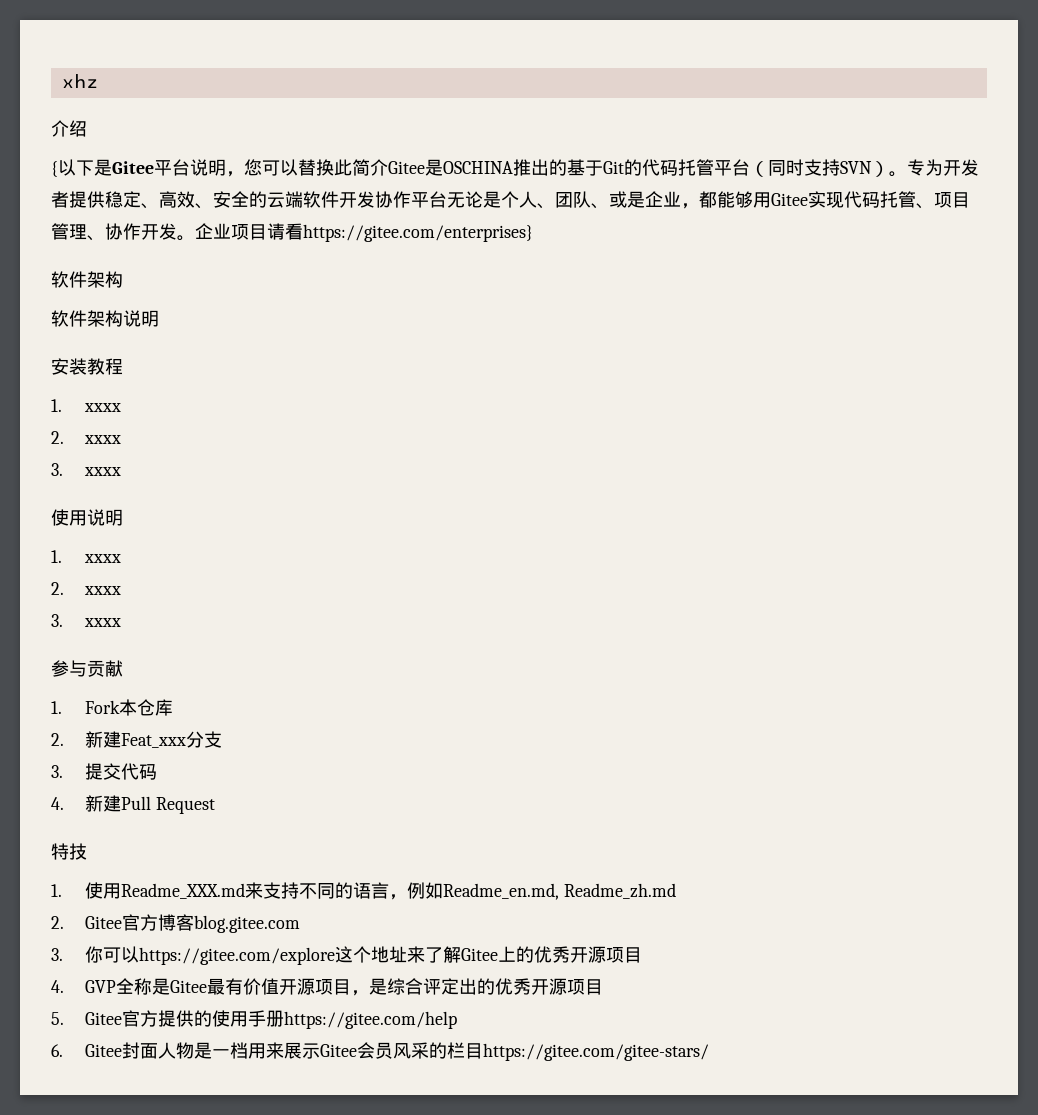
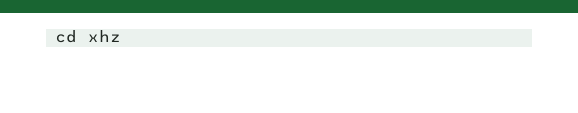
- xhz
+ cd xhz
- 介绍
- {以下是Gitee平台说明，您可以替换此简介Gitee是OSCHINA推出的基于Git的代码托管平台（同时支持SVN）。专为开发者提供稳定、高效、安全的云端软件开发协作平台无论是个人、团队、或是企业，都能够用Gitee实现代码托管、项目管理、协作开发。企业项目请看https://gitee.com/enterprises}
- 软件架构
- 软件架构说明
- 安装教程
- 1. xxxx
- 2. xxxx
- 3. xxxx
- 使用说明
- 1. xxxx
- 2. xxxx
- 3. xxxx
- 参与贡献
- 1. Fork本仓库
- 2.新建Feat_xxx分支
- 3.提交代码
- 4.新建Pull Request
- 特技
- 1.使用Readme_XXX.md来支持不同的语言，例如Readme_en.md, Readme_zh.md
- 2. Gitee官方博客blog.gitee.com
- 3.你可以https://gitee.com/explore这个地址来了解Gitee上的优秀开源项目
- 4. GVP全称是Gitee最有价值开源项目，是综合评定出的优秀开源项目
- 5. Gitee官方提供的使用手册https://gitee.com/help
- 6. Gitee封面人物是一档用来展示Gitee会员风采的栏目https://gitee.com/gitee-stars/

